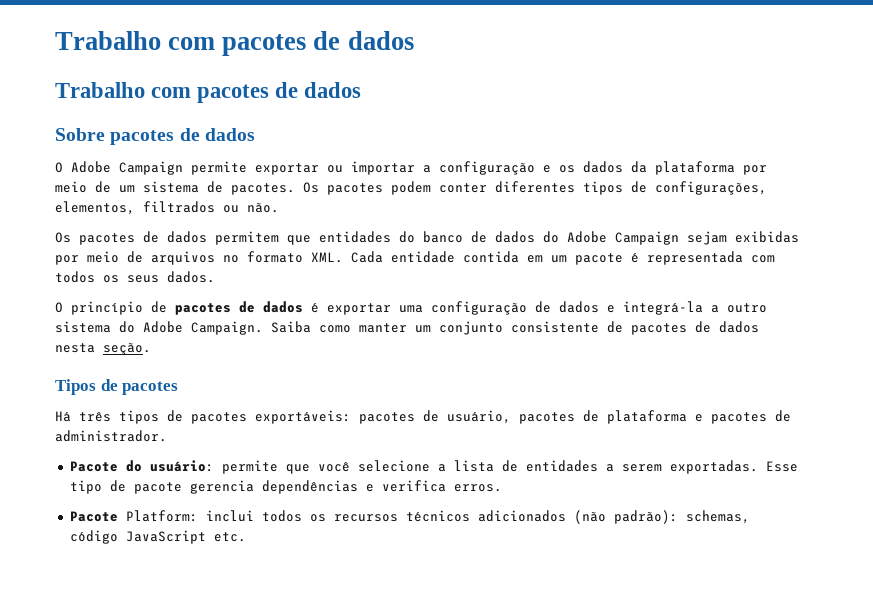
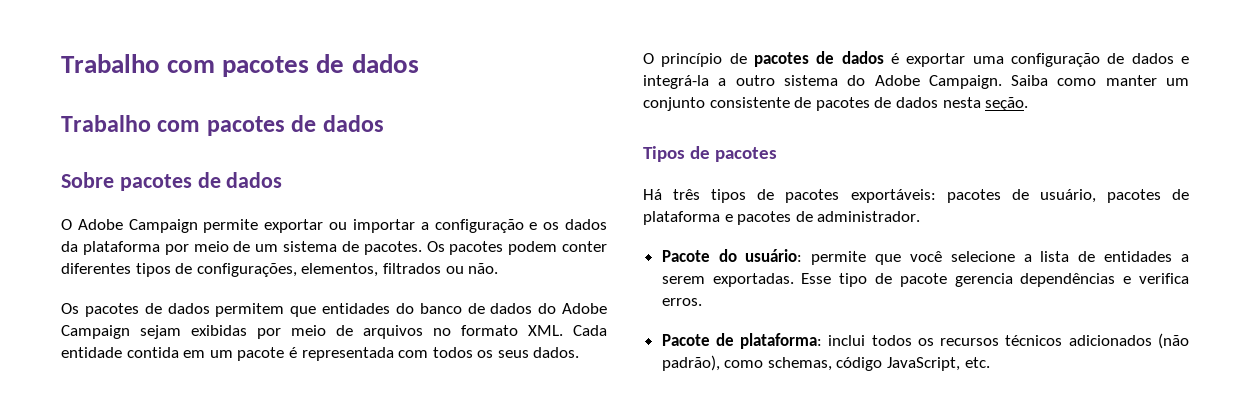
- Pacote Platform: inclui todos os recursos técnicos adicionados (não padrão): schemas, código JavaScript etc.
+ Pacote de plataforma: inclui todos os recursos técnicos adicionados (não padrão), como schemas, código JavaScript, etc.

